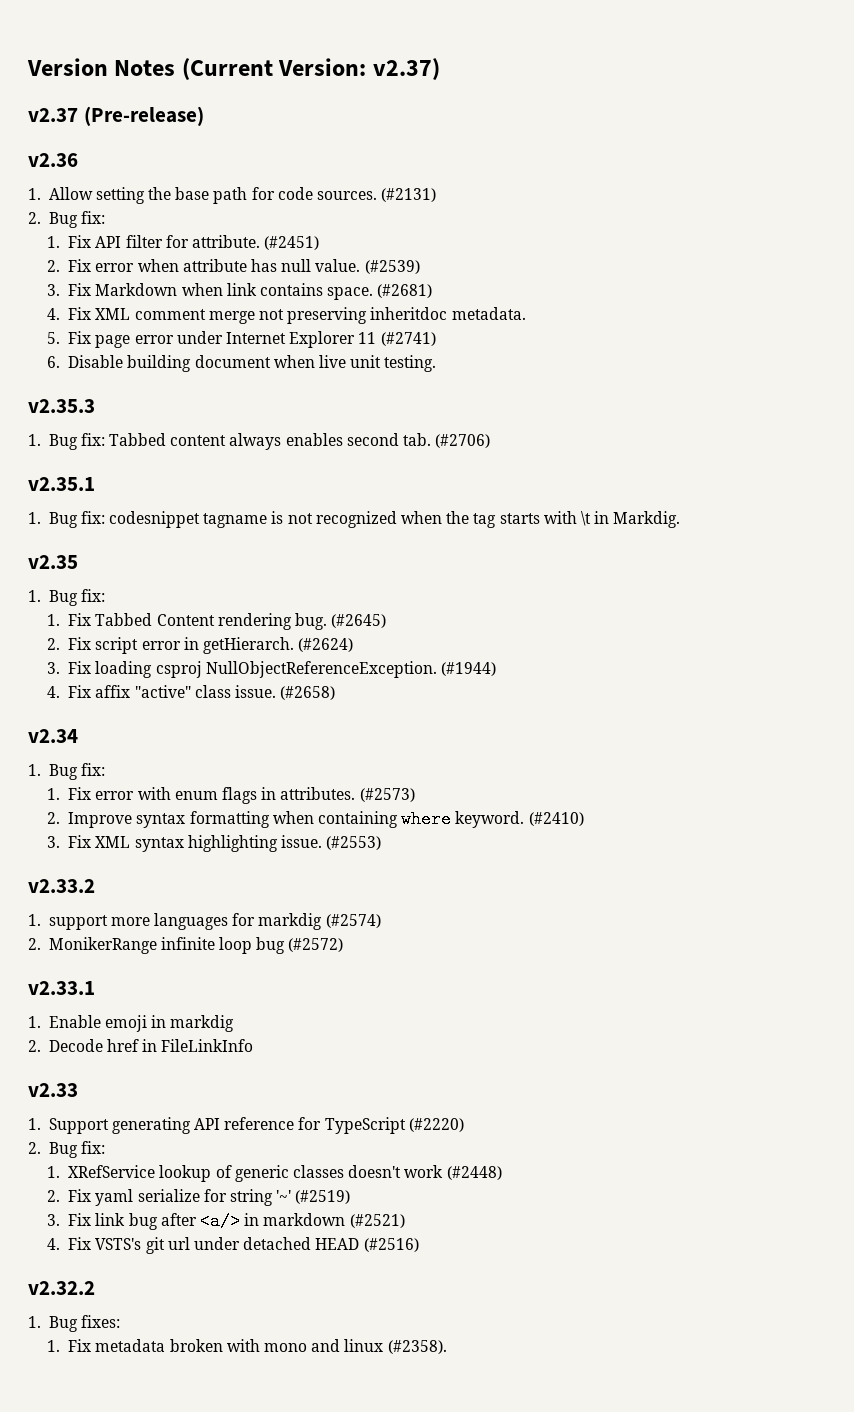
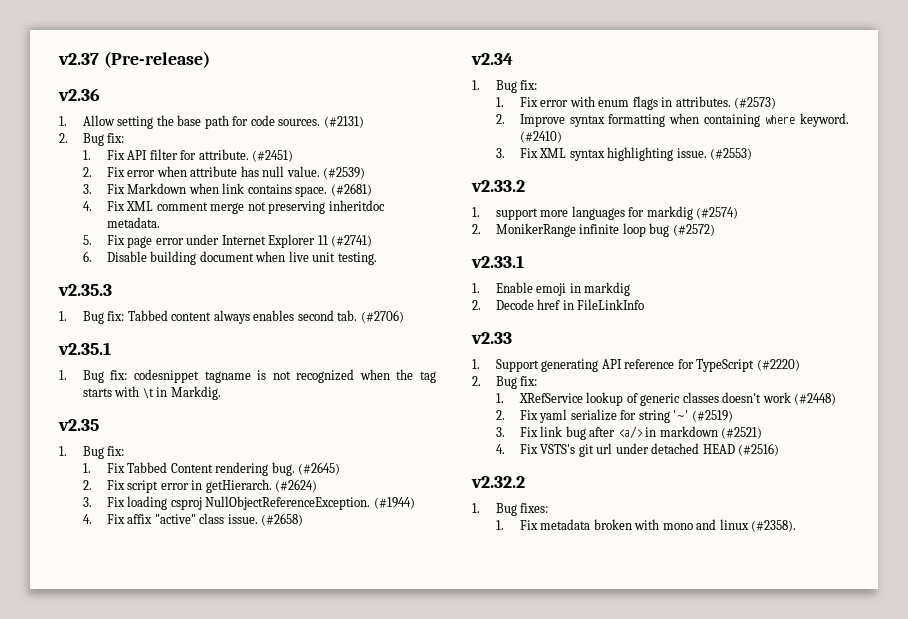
- Version Notes (Current Version: v2.37)

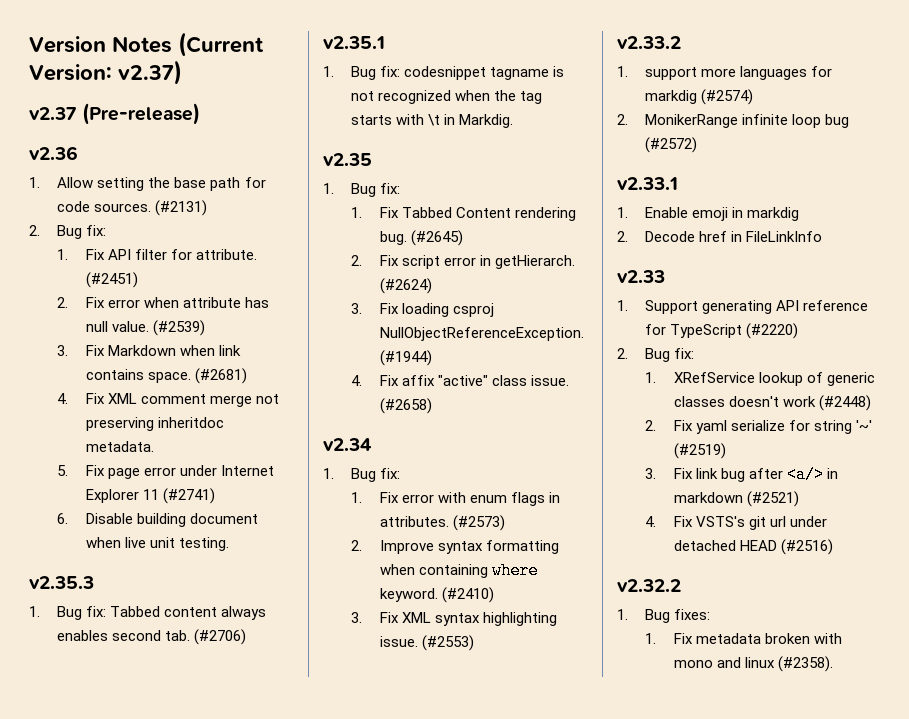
+ Version Notes (Current Version: v2.37)

